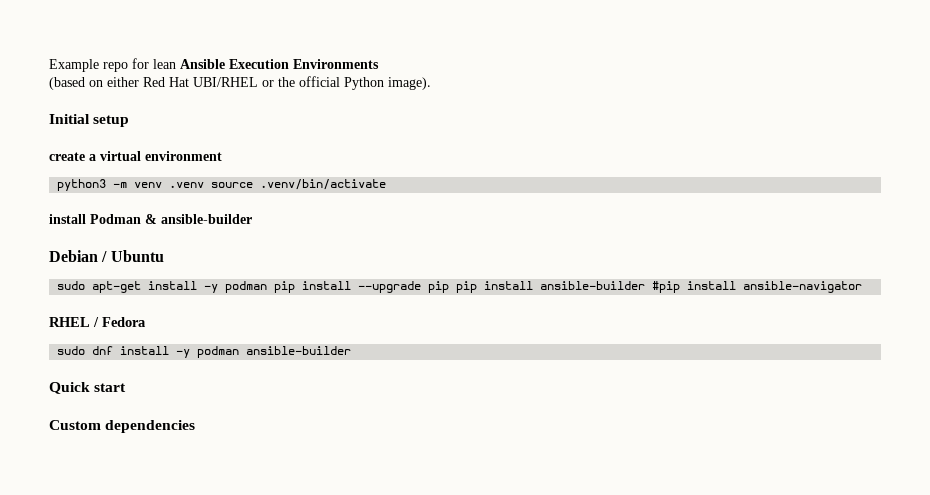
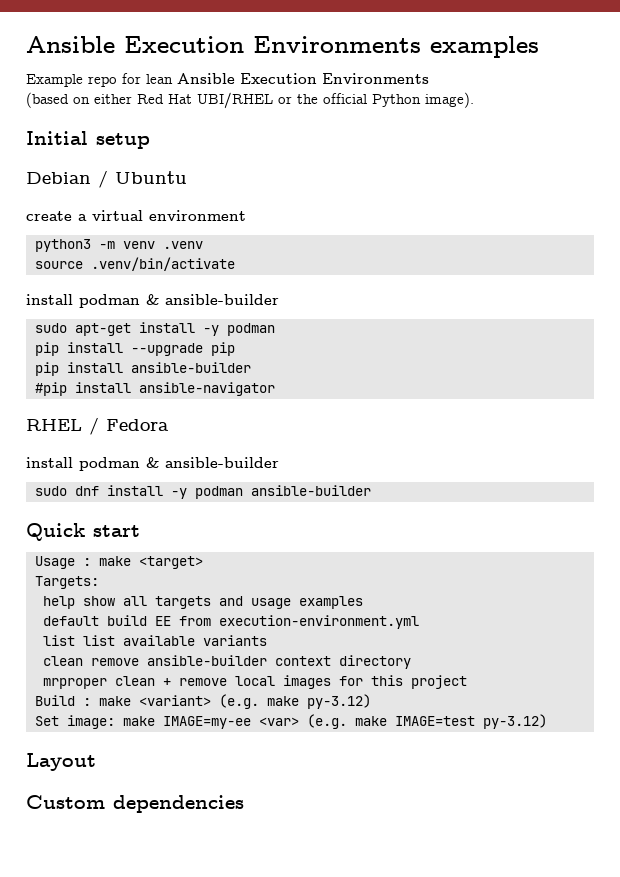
+ Ansible Execution Environments examples
+ Debian / Ubuntu
- python3 -m venv .venv source .venv/bin/activate
- install Podman & ansible-builder
- Debian / Ubuntu
+ python3 -m venv .venv
+ source .venv/bin/activate
+ install podman & ansible-builder
- sudo apt-get install -y podman pip install --upgrade pip pip install ansible-builder #pip install ansible-navigator
+ sudo apt-get install -y podman
+ pip install --upgrade pip
+ pip install ansible-builder
+ #pip install ansible-navigator
  RHEL / Fedora
+ install podman & ansible-builder
+ Usage : make <target>
+ Targets:
+ help show all targets and usage examples
+ default build EE from execution-environment.yml
+ list list available variants
+ clean remove ansible-builder context directory
+ mrproper clean + remove local images for this project
+ Build : make <variant> (e.g. make py-3.12)
+ Set image: make IMAGE=my-ee <var> (e.g. make IMAGE=test py-3.12)
+ Layout

